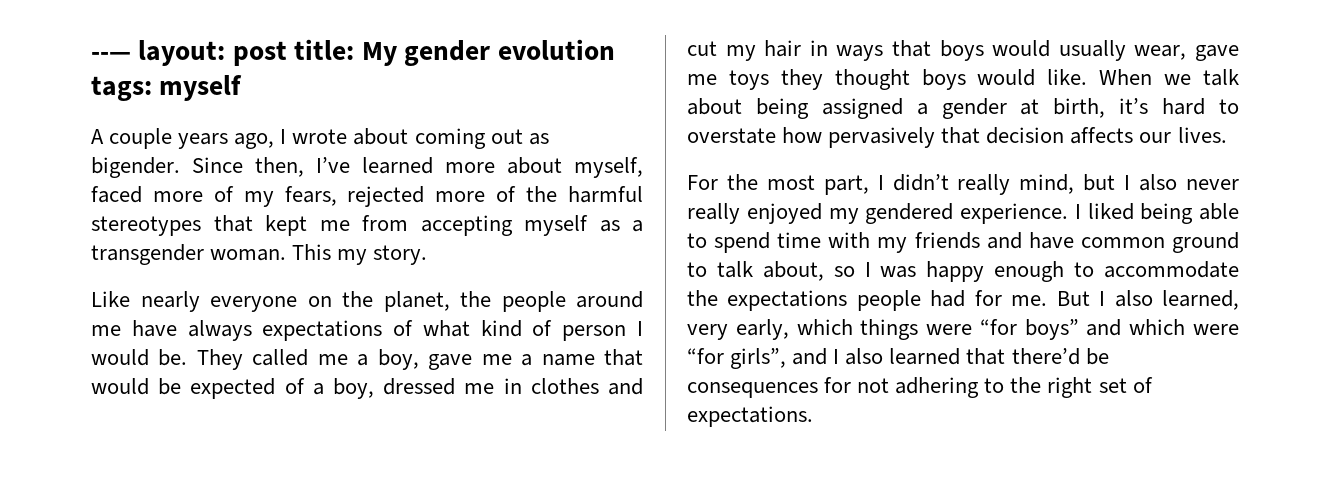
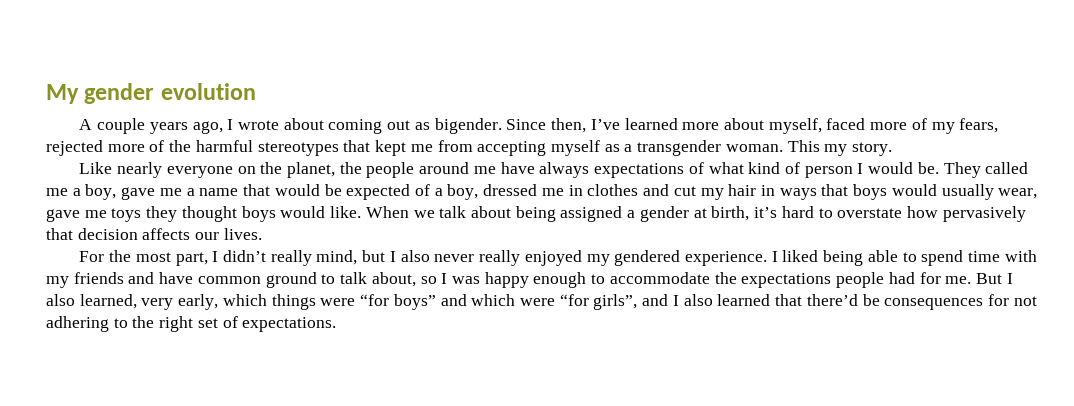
- --— layout: post title: My gender evolution tags: myself
+ My gender evolution

